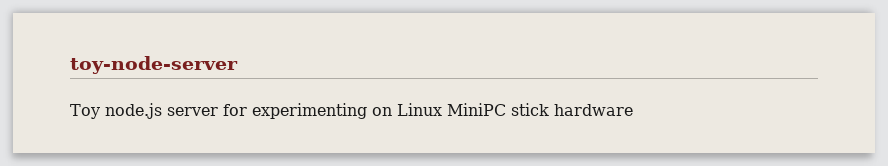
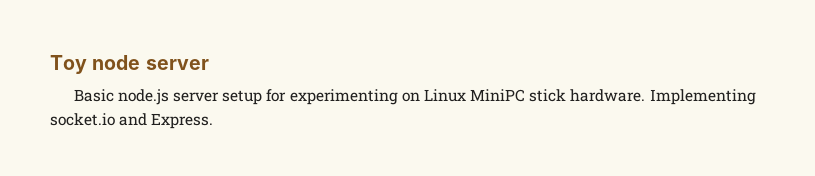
- toy-node-server
- Toy node.js server for experimenting on Linux MiniPC stick hardware
+ Toy node server
+ Basic node.js server setup for experimenting on Linux MiniPC stick hardware. Implementing socket.io and Express.

